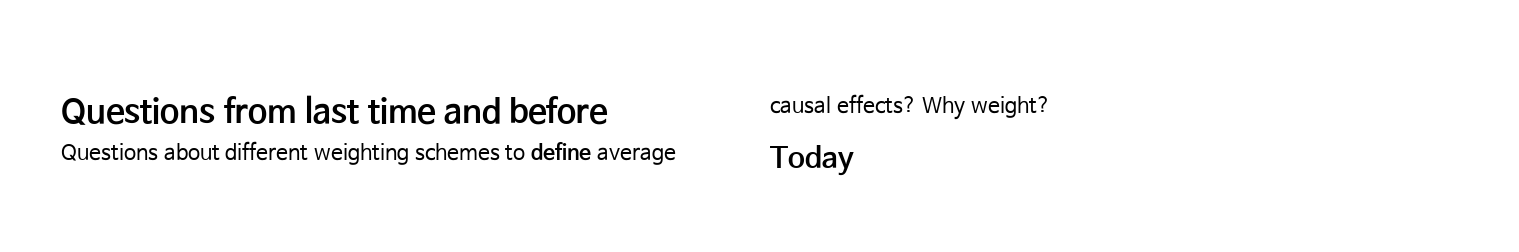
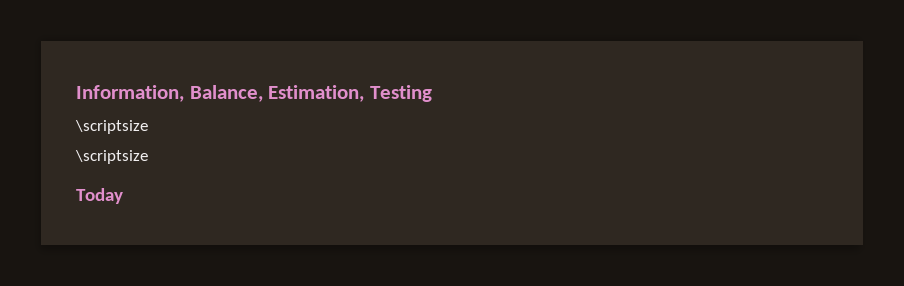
- Questions from last time and before
- Questions about different weighting schemes to define average causal effects? Why weight?
+ Information, Balance, Estimation, Testing
+ \scriptsize
+ \scriptsize

